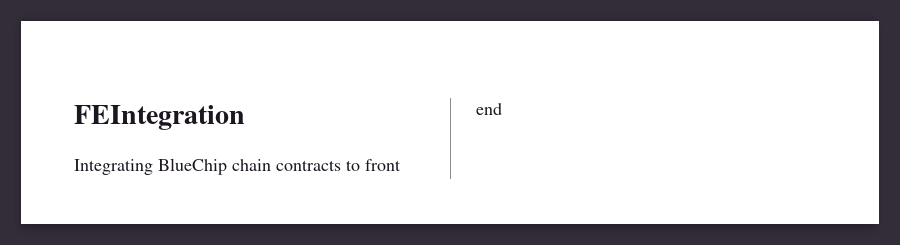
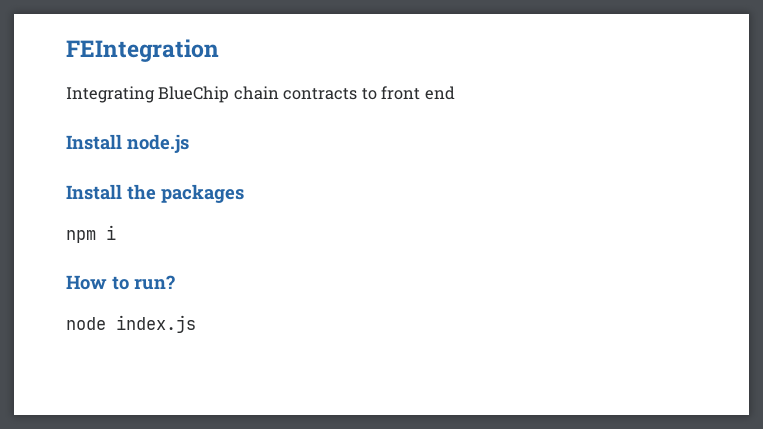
+ Install node.js
+ Install the packages
+ npm i
+ How to run?
+ node index.js

